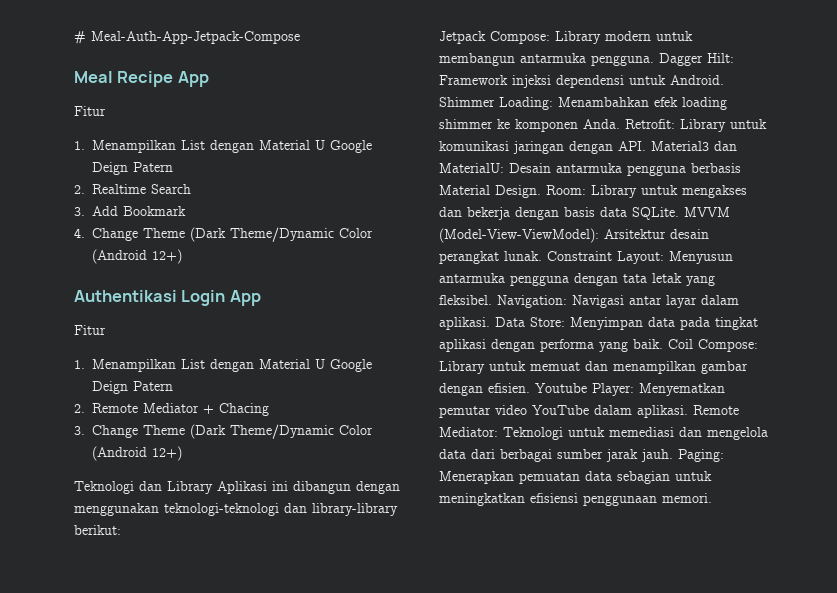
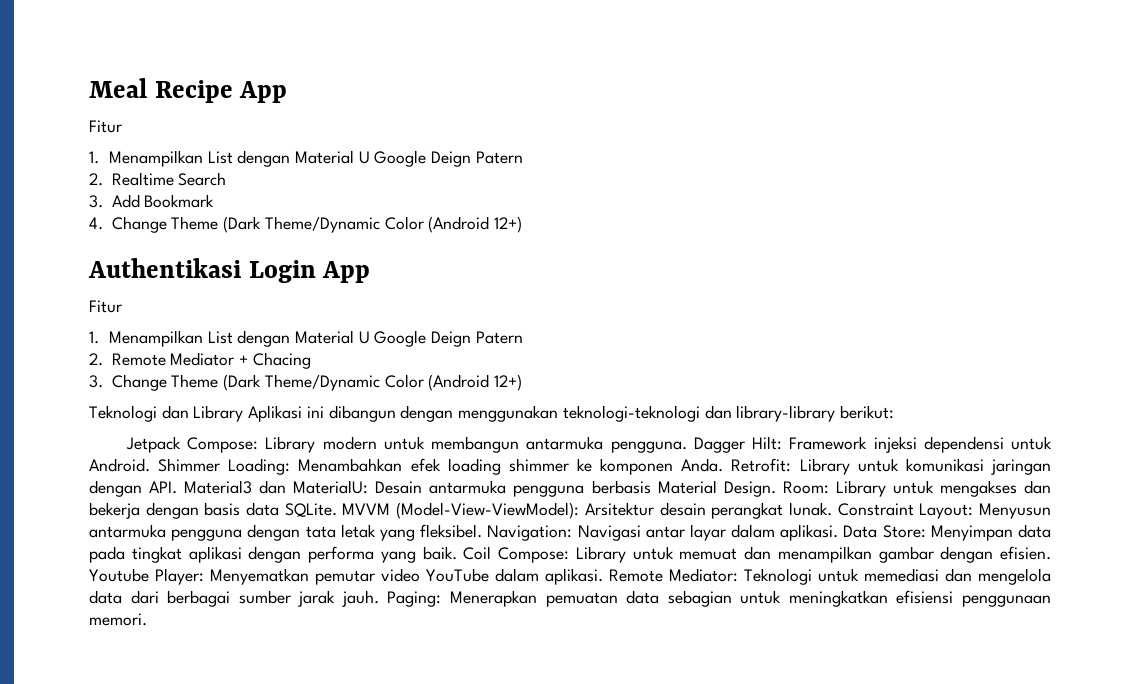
- # Meal-Auth-App-Jetpack-Compose

